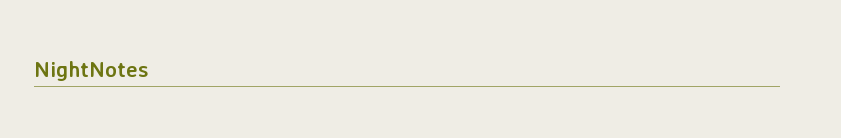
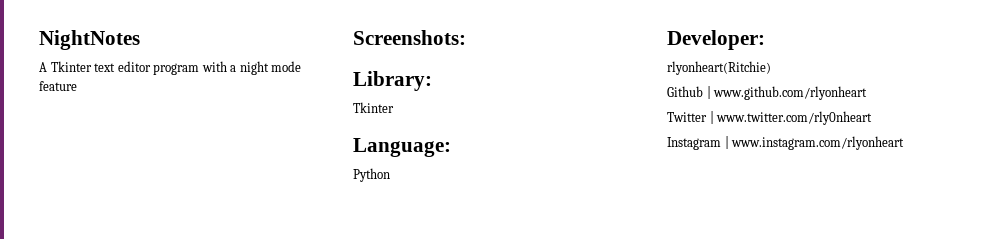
+ A Tkinter text editor program with a night mode feature
+ Screenshots:
+ Library:
+ Tkinter
+ Language:
+ Python
+ Developer:
+ rlyonheart(Ritchie)
+ Github | www.github.com/rlyonheart
+ Twitter | www.twitter.com/rly0nheart
+ Instagram | www.instagram.com/rlyonheart

